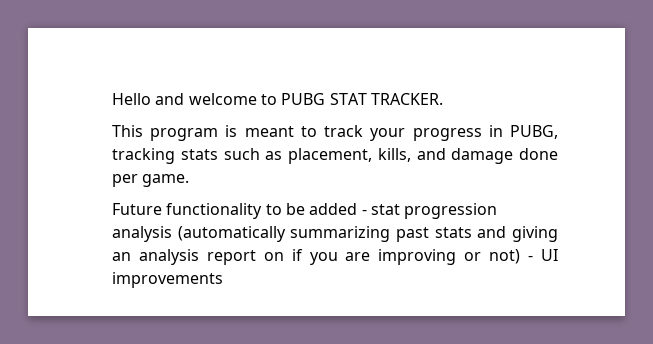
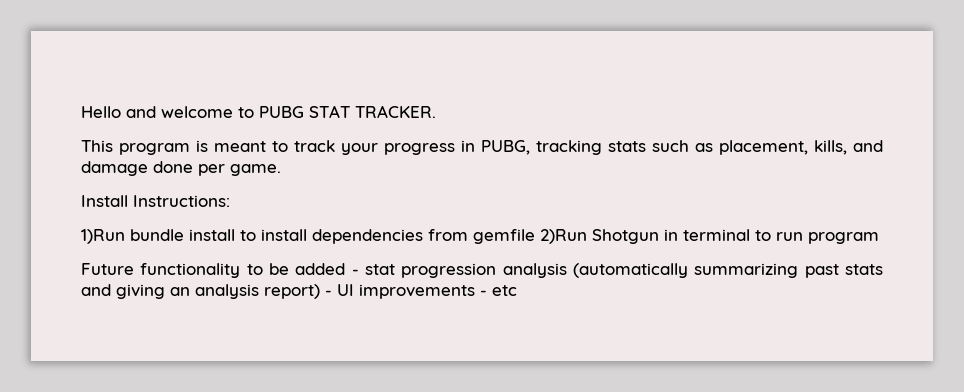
+ Install Instructions:
+ 1)Run bundle install to install dependencies from gemfile 2)Run Shotgun in terminal to run program
- Future functionality to be added - stat progression analysis (automatically summarizing past stats and giving an analysis report on if you are improving or not) - UI improvements
+ Future functionality to be added - stat progression analysis (automatically summarizing past stats and giving an analysis report) - UI improvements - etc

